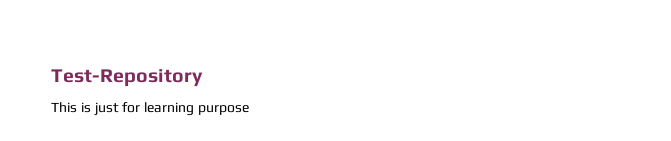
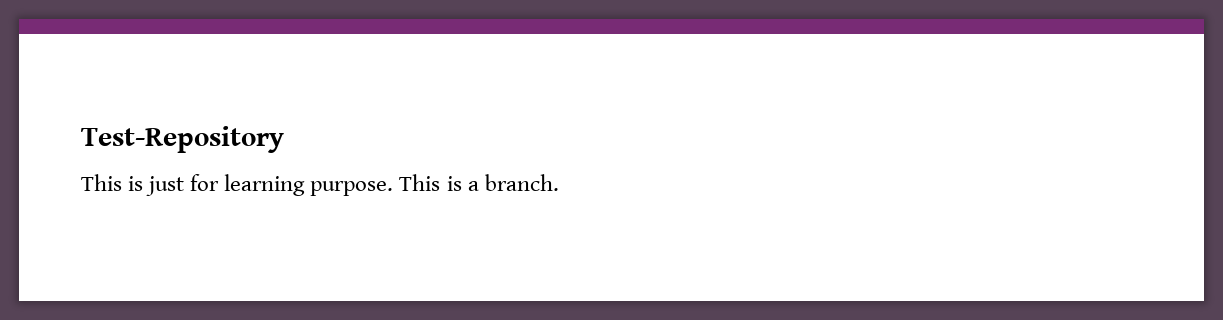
- This is just for learning purpose
+ This is just for learning purpose. This is a branch.

